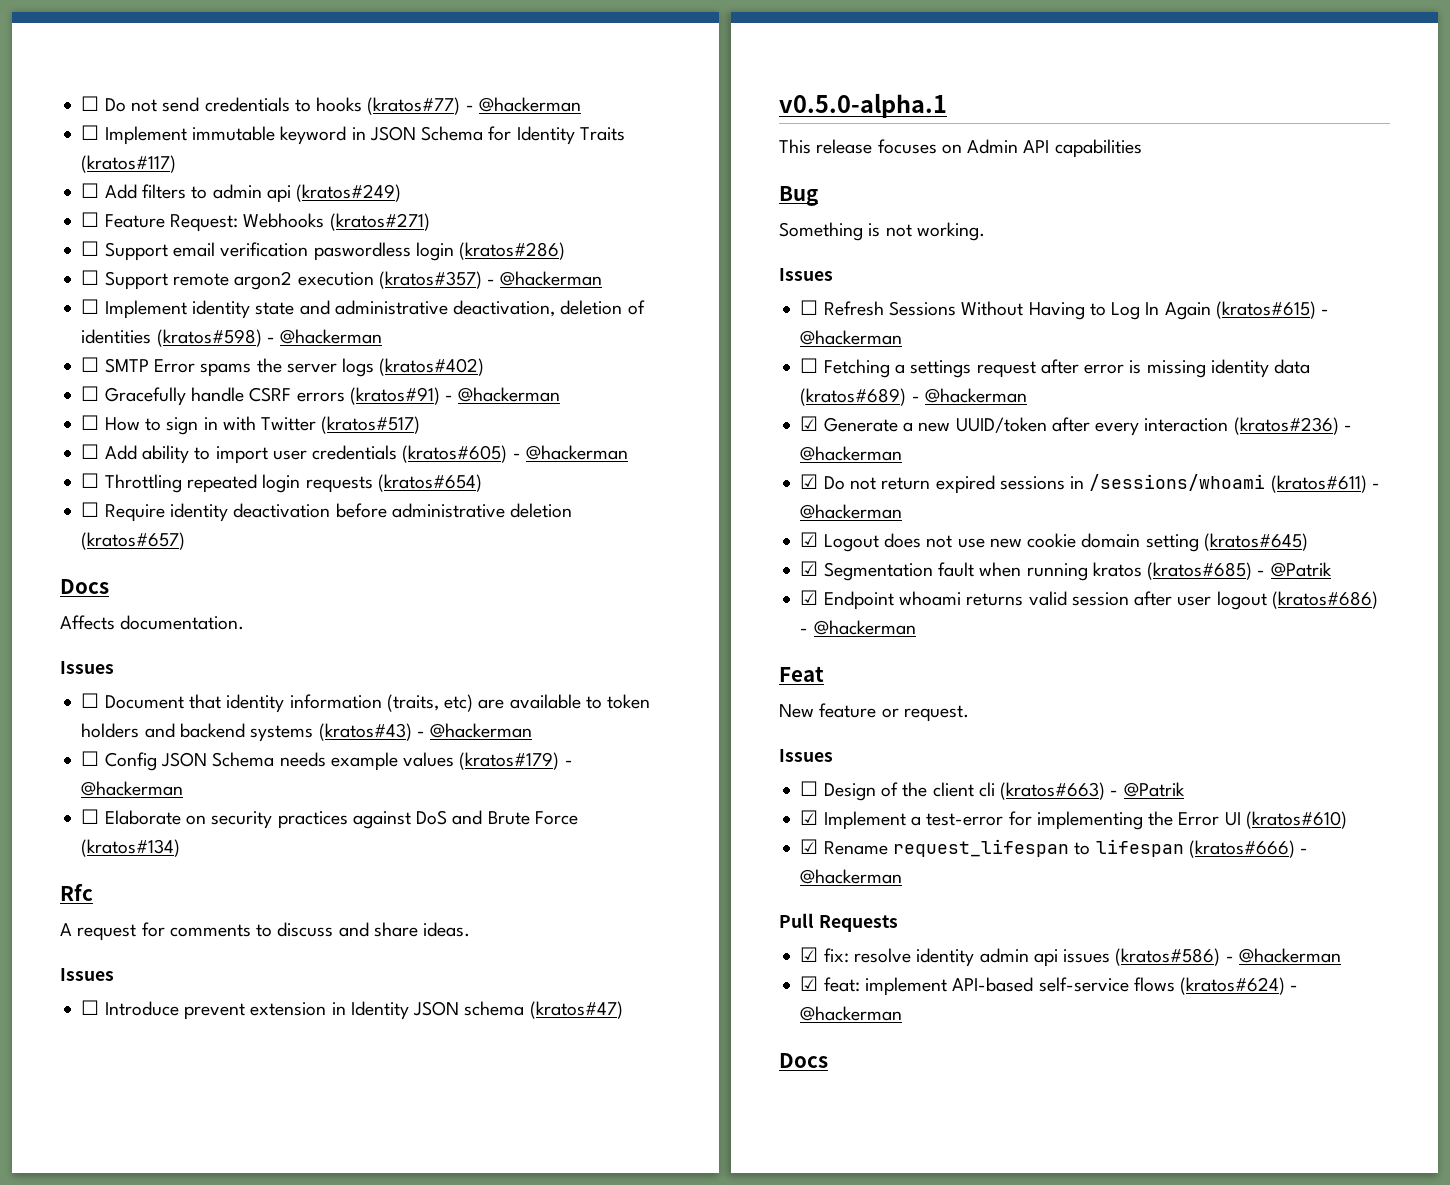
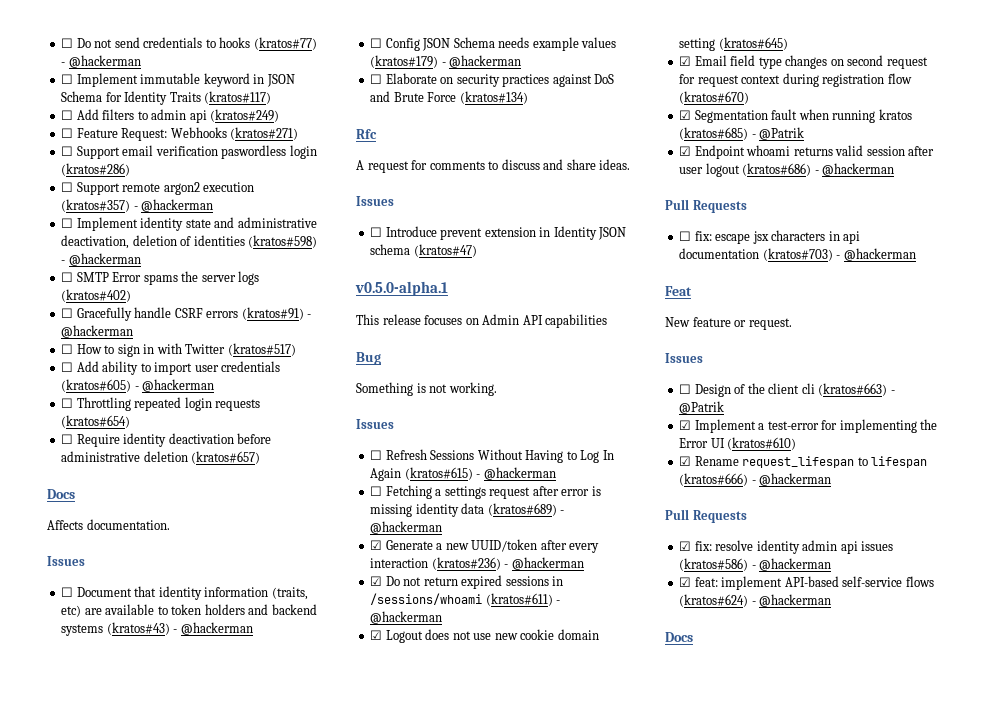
+ ☑ Email field type changes on second request for request context during registration flow (kratos#670)
  ☑ Endpoint whoami returns valid session after user logout (kratos#686) - @hackerman
+ Pull Requests
+ ☐ fix: escape jsx characters in api documentation (kratos#703) - @hackerman

